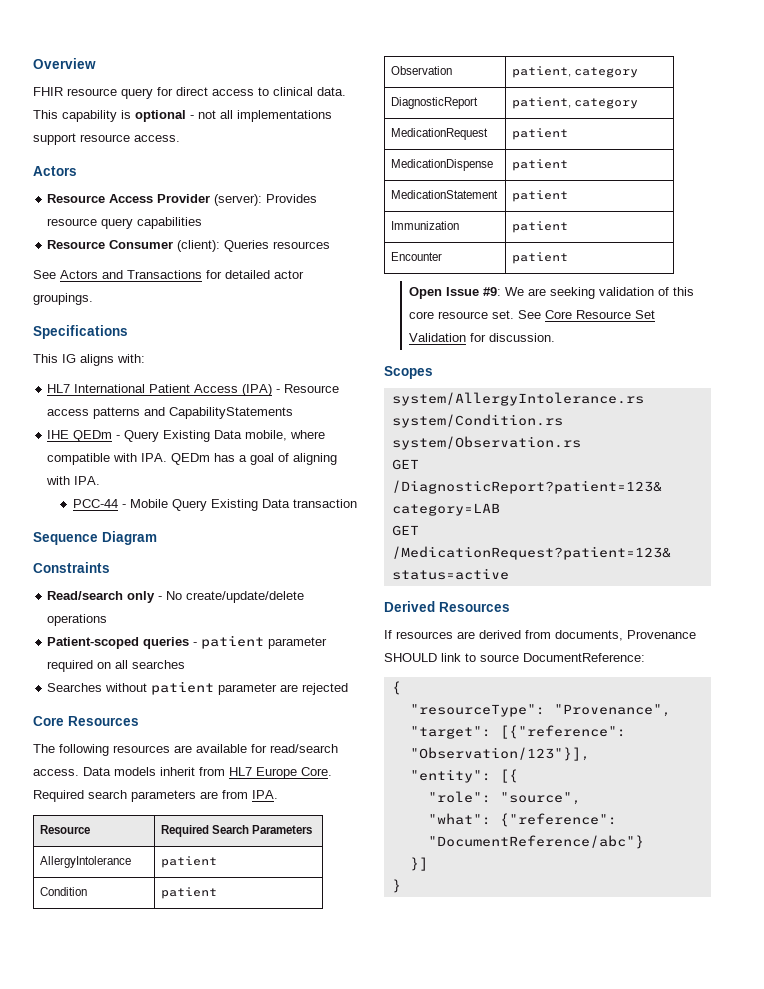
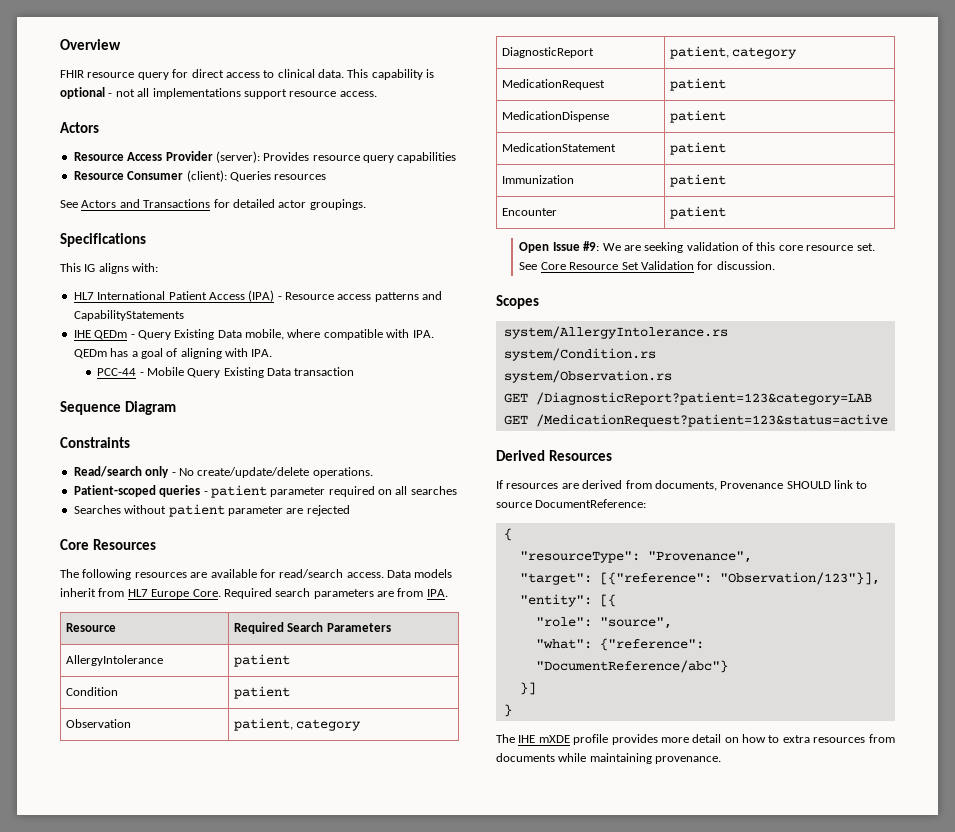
- Read/search only - No create/update/delete operations
+ Read/search only - No create/update/delete operations.
+ The IHE mXDE profile provides more detail on how to extra resources from documents while maintaining provenance.

